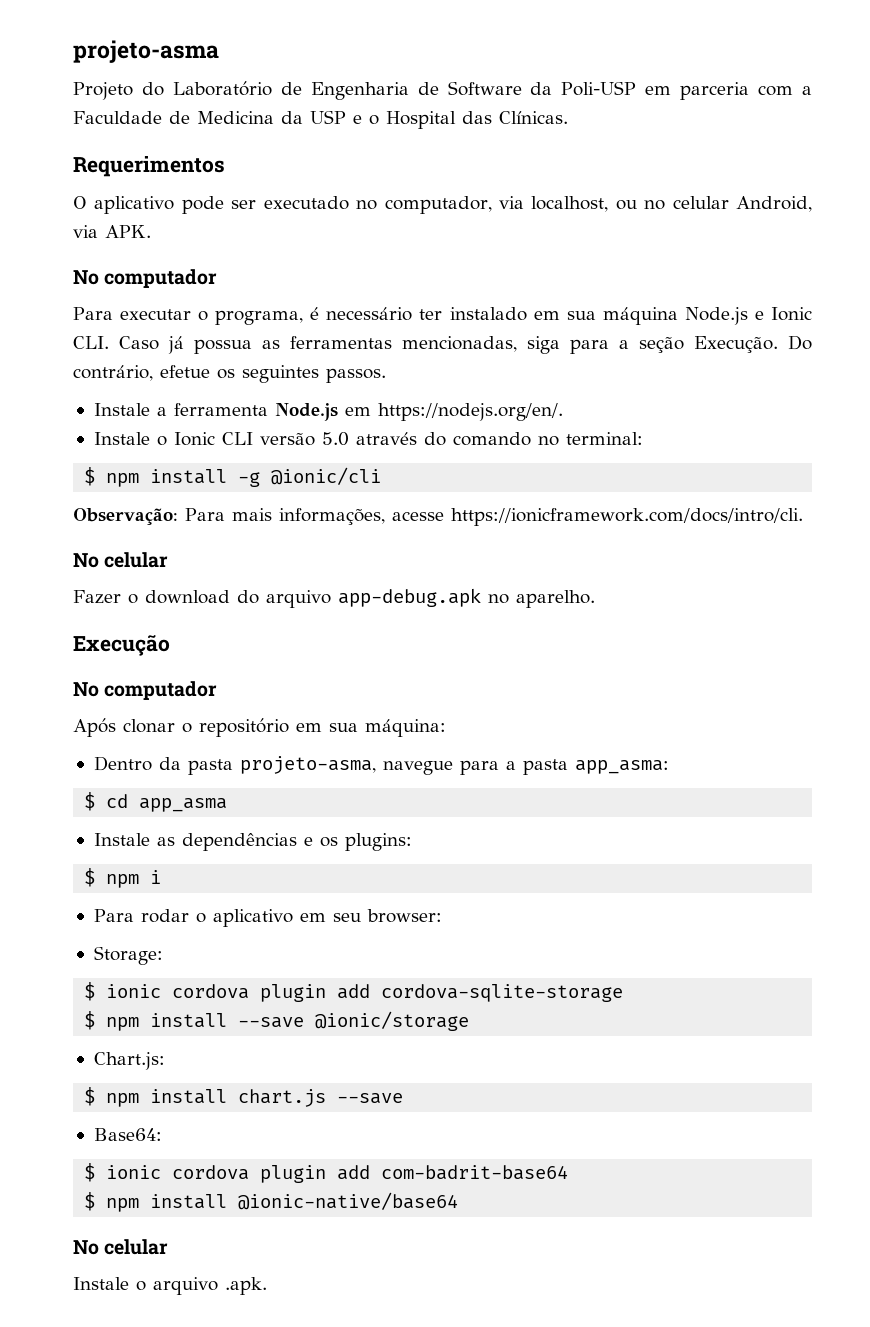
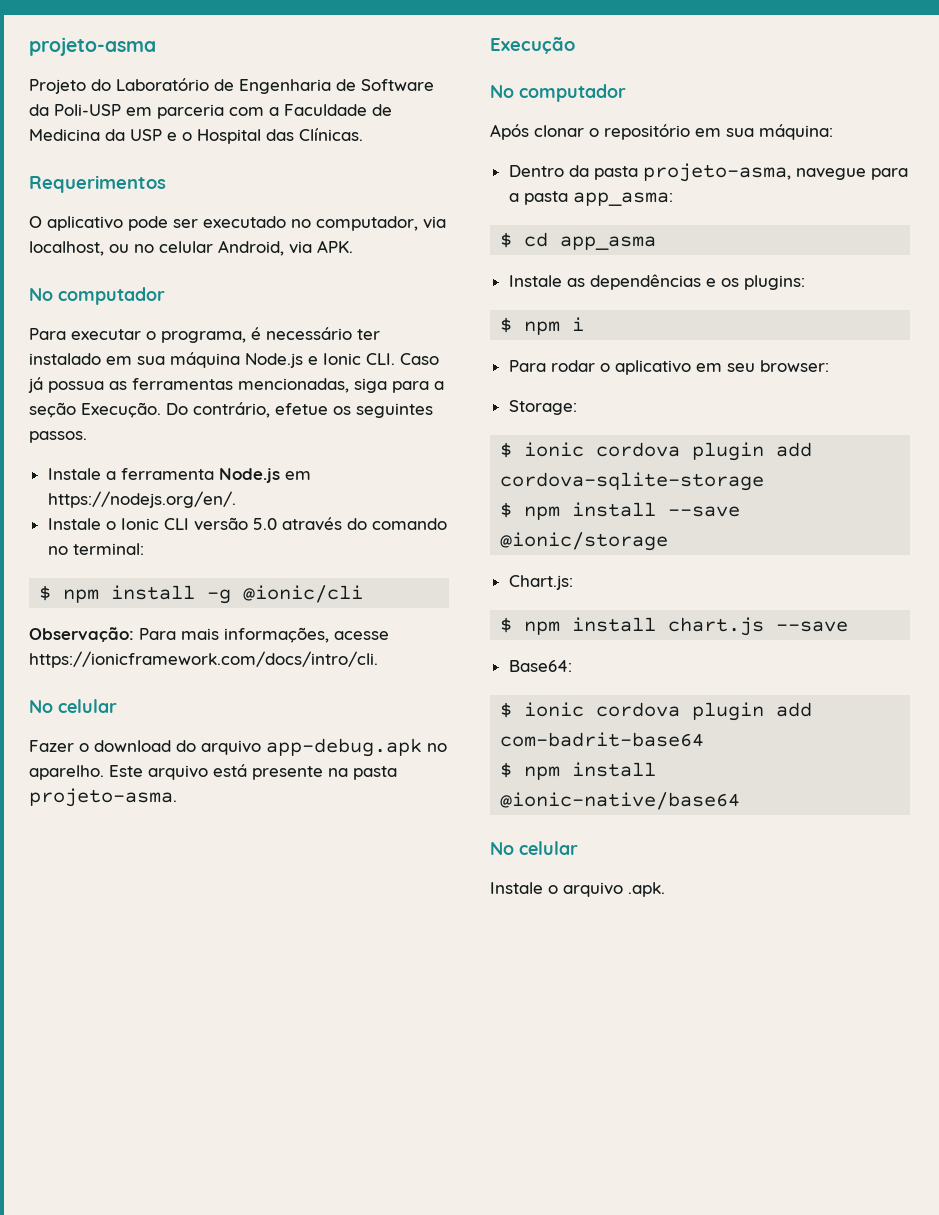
+ Este arquivo está presente na pasta projeto-asma.

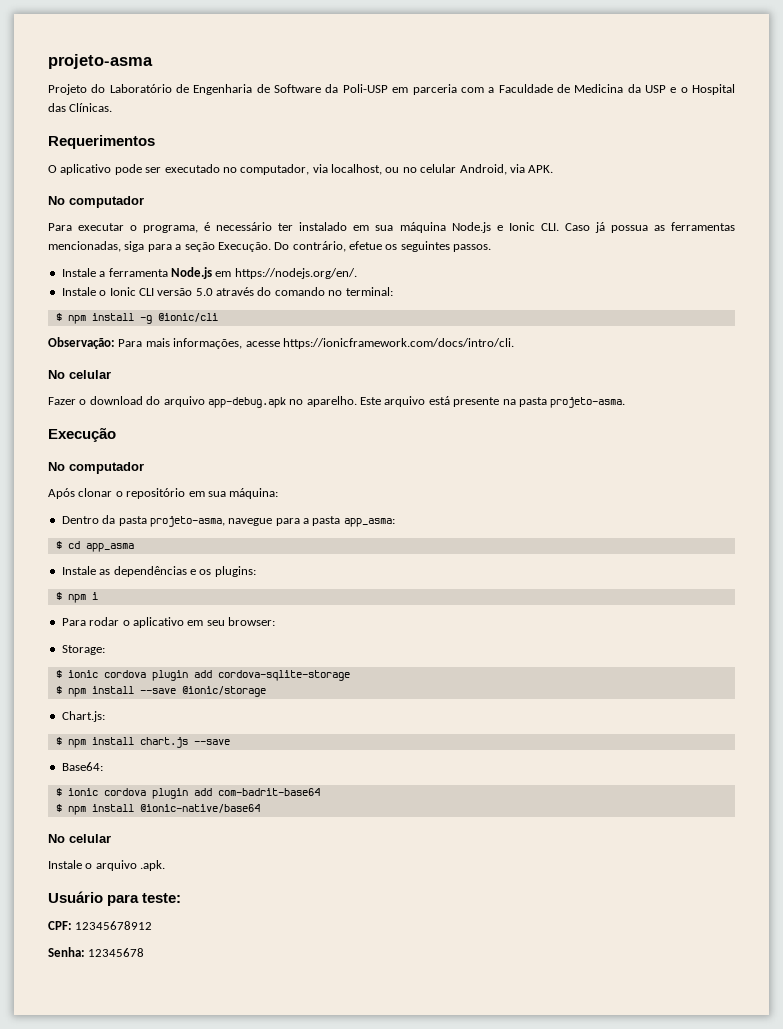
+ Usuário para teste:
+ CPF: 12345678912
+ Senha: 12345678

